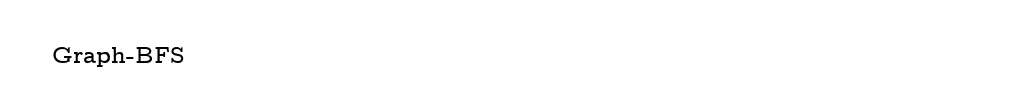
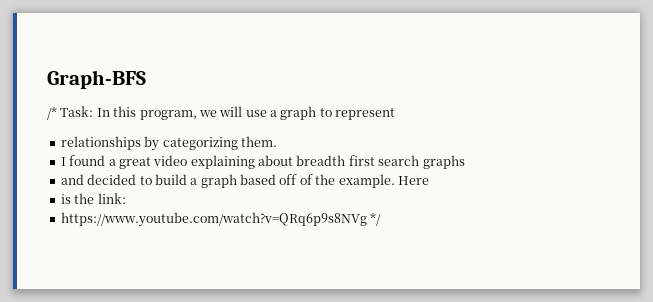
+ /* Task: In this program, we will use a graph to represent
+ relationships by categorizing them.
+ I found a great video explaining about breadth first search graphs
+ and decided to build a graph based off of the example. Here
+ is the link:
+ https://www.youtube.com/watch?v=QRq6p9s8NVg */

